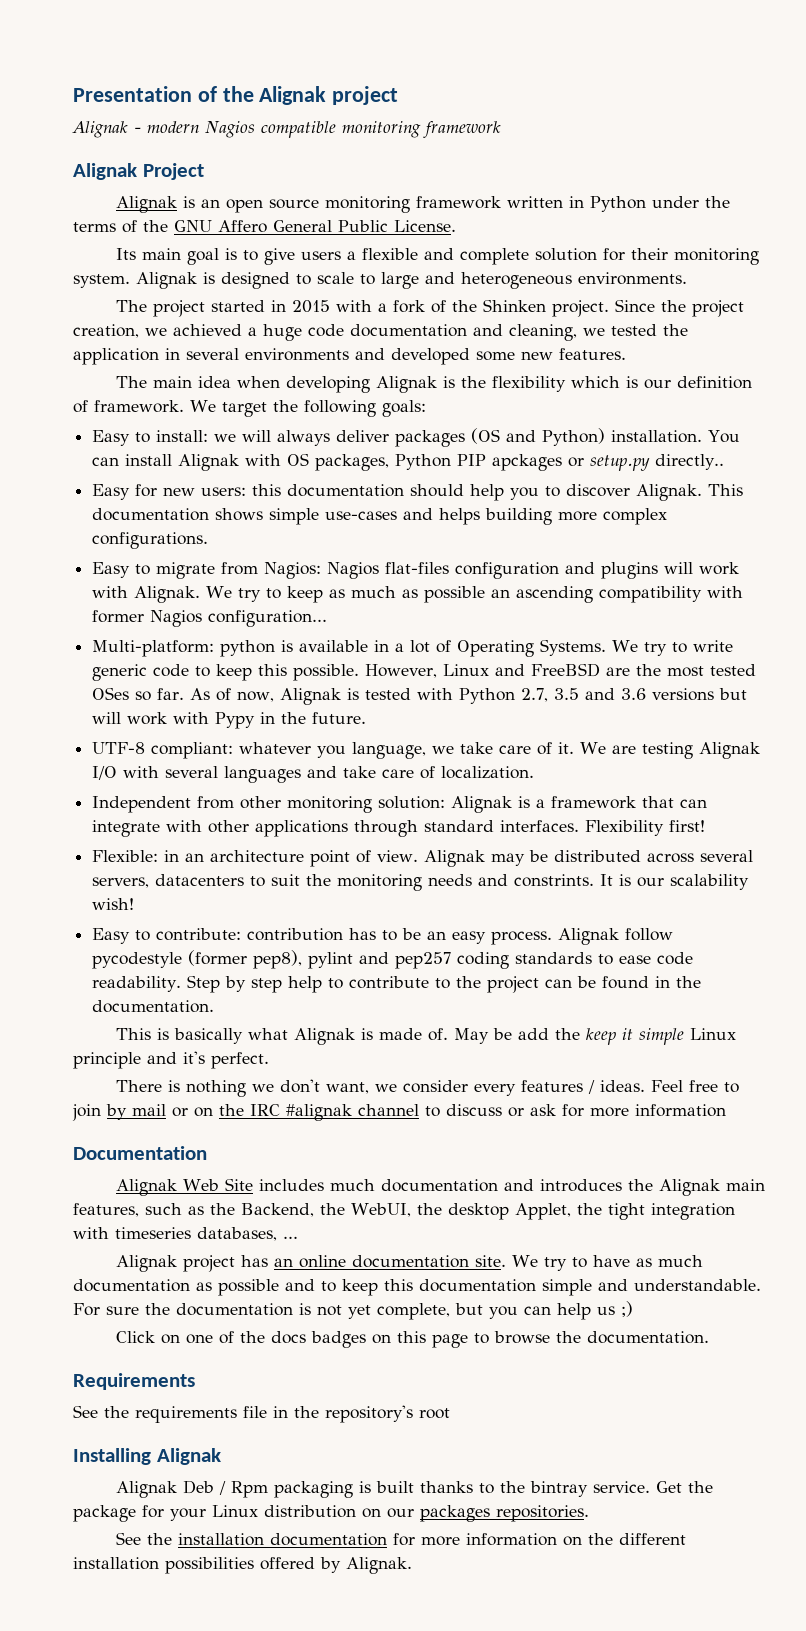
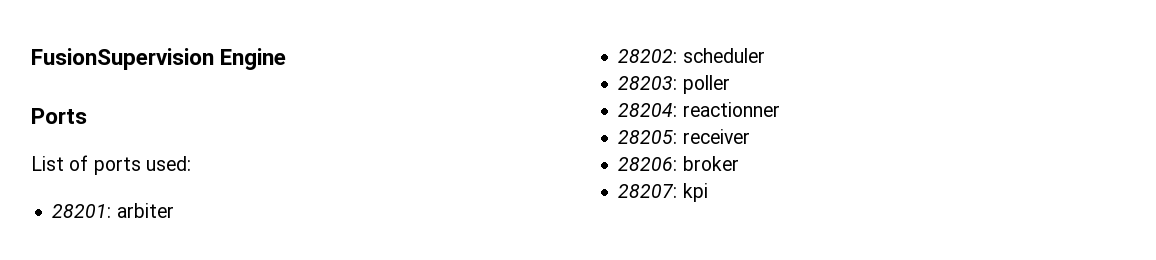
- Presentation of the Alignak project
- Alignak - modern Nagios compatible monitoring framework
- Alignak Project
- Alignak is an open source monitoring framework written in Python under the terms of the GNU Affero General Public License.
- Its main goal is to give users a flexible and complete solution for their monitoring system. Alignak is designed to scale to large and heterogeneous environments.
- The project started in 2015 with a fork of the Shinken project. Since the project creation, we achieved a huge code documentation and cleaning, we tested the application in several environments and developed some new features.
- The main idea when developing Alignak is the flexibility which is our definition of framework. We target the following goals:
- Easy to install: we will always deliver packages (OS and Python) installation. You can install Alignak with OS packages, Python PIP apckages or setup.py directly..
- Easy for new users: this documentation should help you to discover Alignak. This documentation shows simple use-cases and helps building more complex configurations.
- Easy to migrate from Nagios: Nagios flat-files configuration and plugins will work with Alignak. We try to keep as much as possible an ascending compatibility with former Nagios configuration...
- Multi-platform: python is available in a lot of Operating Systems. We try to write generic code to keep this possible. However, Linux and FreeBSD are the most tested OSes so far. As of now, Alignak is tested with Python 2.7, 3.5 and 3.6 versions but will work with Pypy in the future.
- UTF-8 compliant: whatever you language, we take care of it. We are testing Alignak I/O with several languages and take care of localization.
- Independent from other monitoring solution: Alignak is a framework that can integrate with other applications through standard interfaces. Flexibility first!
- Flexible: in an architecture point of view. Alignak may be distributed across several servers, datacenters to suit the monitoring needs and constrints. It is our scalability wish!
- Easy to contribute: contribution has to be an easy process. Alignak follow pycodestyle (former pep8), pylint and pep257 coding standards to ease code readability. Step by step help to contribute to the project can be found in the documentation.
- This is basically what Alignak is made of. May be add the keep it simple Linux principle and it's perfect.
- There is nothing we don't want, we consider every features / ideas. Feel free to join by mail or on the IRC #alignak channel to discuss or ask for more information
- Documentation
- Alignak Web Site includes much documentation and introduces the Alignak main features, such as the Backend, the WebUI, the desktop Applet, the tight integration with timeseries databases, ...
- Alignak project has an online documentation site. We try to have as much documentation as possible and to keep this documentation simple and understandable. For sure the documentation is not yet complete, but you can help us ;)
- Click on one of the docs badges on this page to browse the documentation.
- Requirements
- See the requirements file in the repository's root
- Installing Alignak
- Alignak Deb / Rpm packaging is built thanks to the bintray service. Get the package for your Linux distribution on our packages repositories.
- See the installation documentation for more information on the different installation possibilities offered by Alignak.
+ FusionSupervision Engine
+ Ports
+ List of ports used:
+ 28201: arbiter
+ 28202: scheduler
+ 28203: poller
+ 28204: reactionner
+ 28205: receiver
+ 28206: broker
+ 28207: kpi

